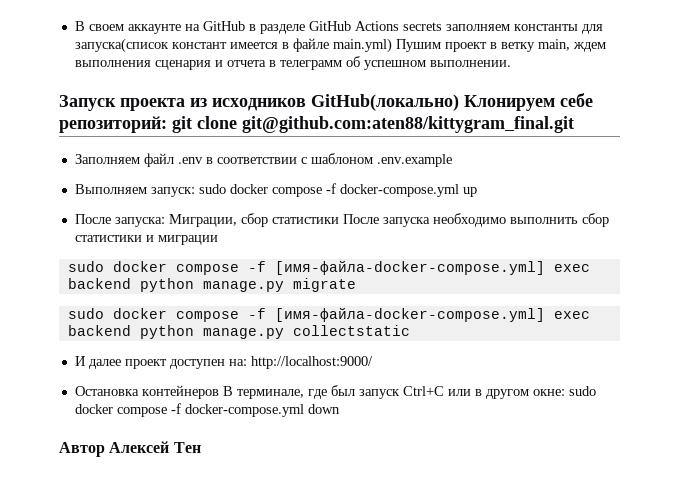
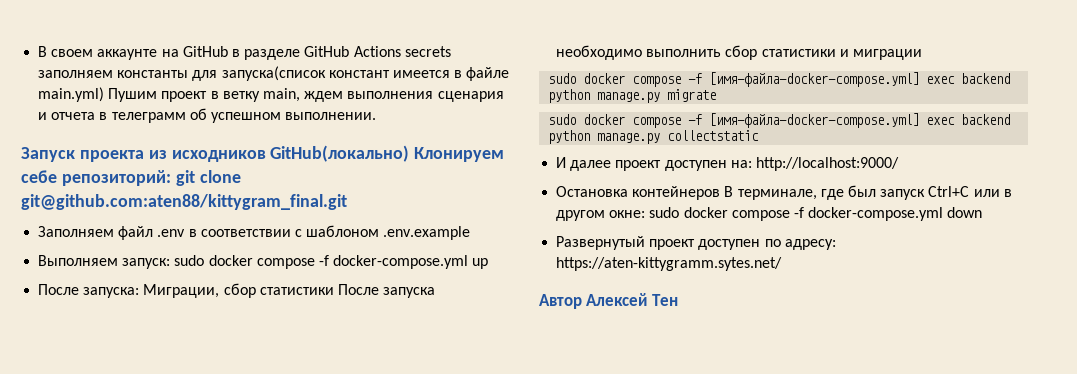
+ Развернутый проект доступен по адресу: https://aten-kittygramm.sytes.net/

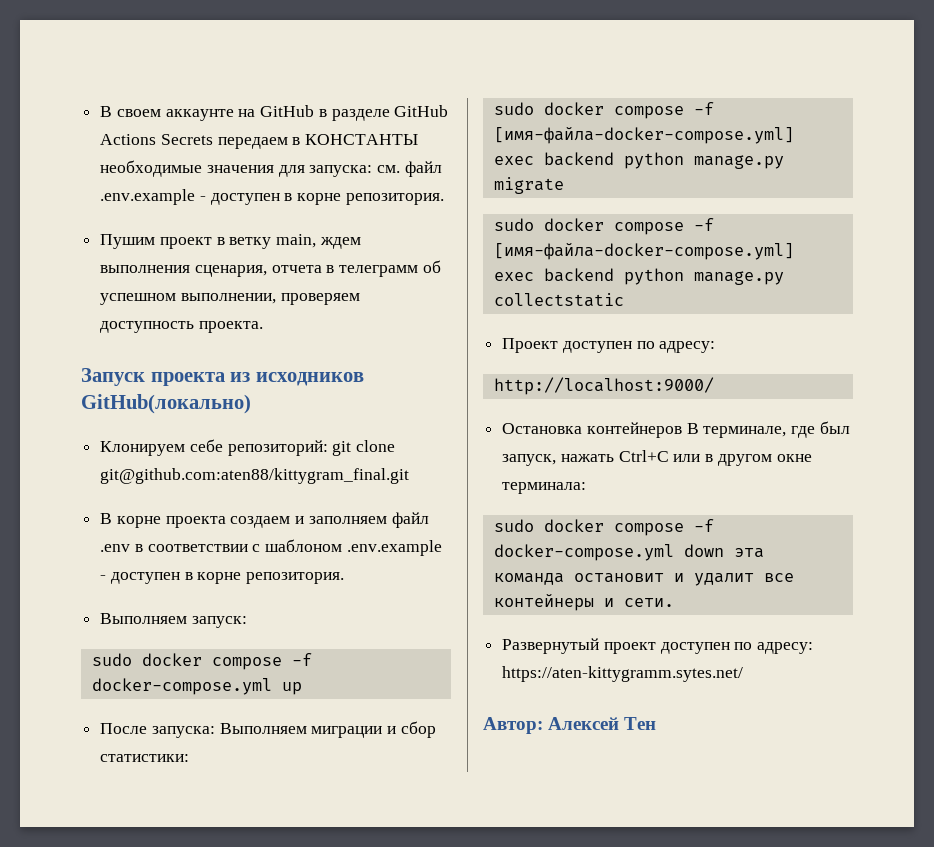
- В своем аккаунте на GitHub в разделе GitHub Actions secrets заполняем константы для запуска(список констант имеется в файле main.yml) Пушим проект в ветку main, ждем выполнения сценария и отчета в телеграмм об успешном выполнении.
+ В своем аккаунте на GitHub в разделе GitHub Actions Secrets передаем в КОНСТАНТЫ необходимые значения для запуска: см. файл .env.example - доступен в корне репозитория.
+ Пушим проект в ветку main, ждем выполнения сценария, отчета в телеграмм об успешном выполнении, проверяем доступность проекта.
- Запуск проекта из исходников GitHub(локально) Клонируем себе репозиторий: git clone git@github.com:aten88/kittygram_final.git
+ Запуск проекта из исходников GitHub(локально)
+ Клонируем себе репозиторий: git clone git@github.com:aten88/kittygram_final.git
- Заполняем файл .env в соответствии с шаблоном .env.example
+ В корне проекта создаем и заполняем файл .env в соответствии с шаблоном .env.example - доступен в корне репозитория.
- Выполняем запуск: sudo docker compose -f docker-compose.yml up
+ Выполняем запуск:
+ sudo docker compose -f docker-compose.yml up
- После запуска: Миграции, сбор статистики После запуска необходимо выполнить сбор статистики и миграции
+ После запуска: Выполняем миграции и сбор статистики:
- И далее проект доступен на: http://localhost:9000/
+ Проект доступен по адресу:
+ http://localhost:9000/
- Остановка контейнеров В терминале, где был запуск Ctrl+С или в другом окне: sudo docker compose -f docker-compose.yml down
+ Остановка контейнеров В терминале, где был запуск, нажать Ctrl+С или в другом окне терминала:
+ sudo docker compose -f docker-compose.yml down эта команда остановит и удалит все контейнеры и сети.
- Автор Алексей Тен
+ Автор: Алексей Тен

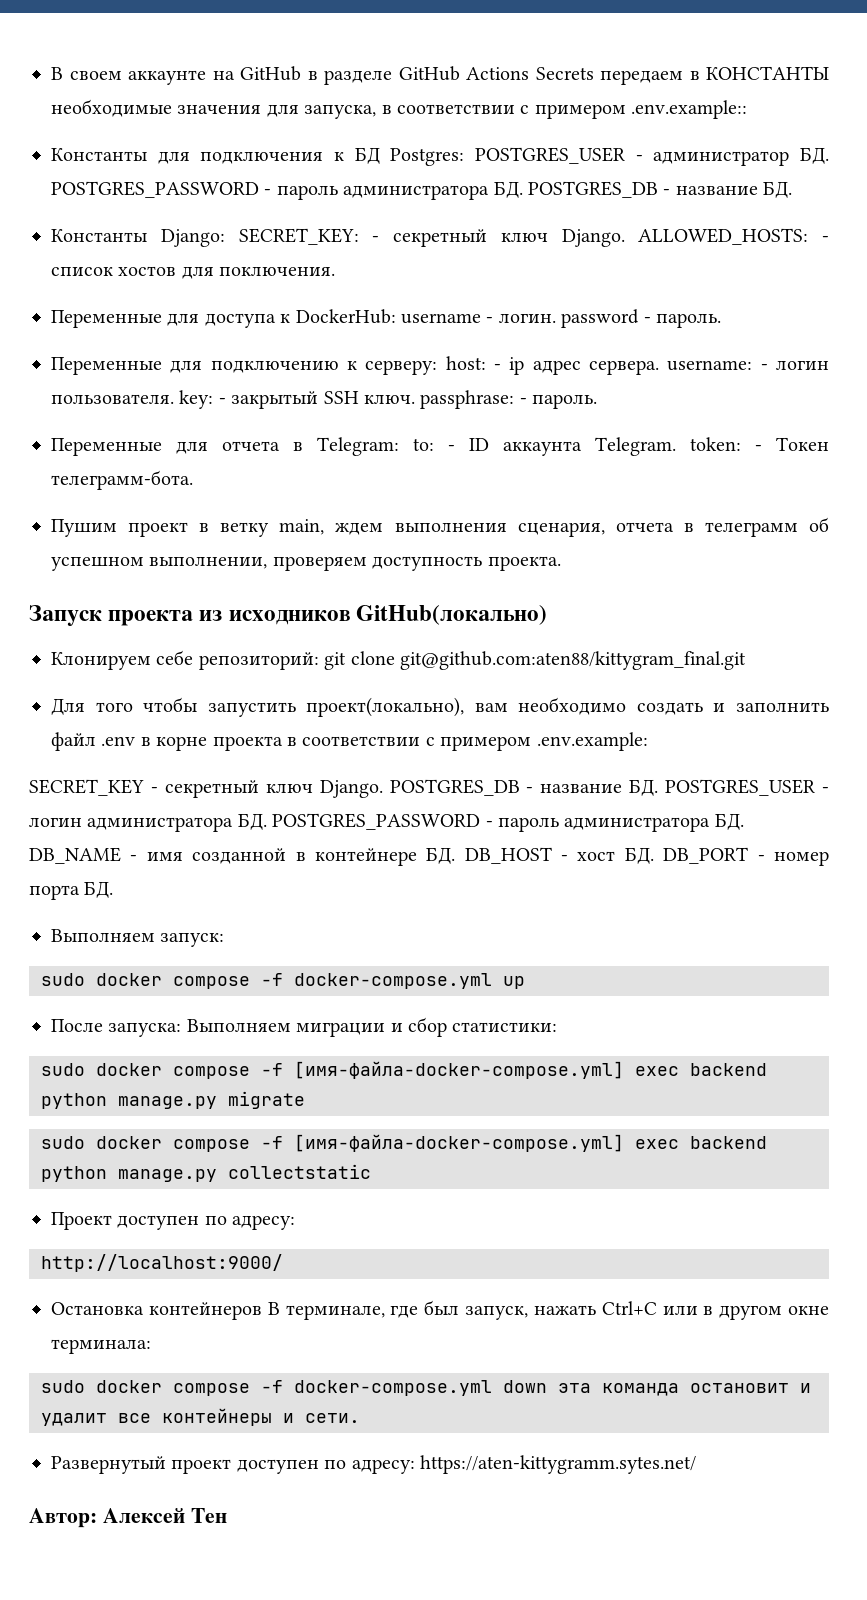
- В своем аккаунте на GitHub в разделе GitHub Actions Secrets передаем в КОНСТАНТЫ необходимые значения для запуска: см. файл .env.example - доступен в корне репозитория.
+ В своем аккаунте на GitHub в разделе GitHub Actions Secrets передаем в КОНСТАНТЫ необходимые значения для запуска, в соответствии с примером .env.example::
+ Константы для подключения к БД Postgres: POSTGRES_USER - администратор БД. POSTGRES_PASSWORD - пароль администратора БД. POSTGRES_DB - название БД.
+ Константы Django: SECRET_KEY: - секретный ключ Django. ALLOWED_HOSTS: - список хостов для поключения.
+ Переменные для доступа к DockerHub: username - логин. password - пароль.
+ Переменные для подключению к серверу: host: - ip адрес сервера. username: - логин пользователя. key: - закрытый SSH ключ. passphrase: - пароль.
+ Переменные для отчета в Telegram: to: - ID аккаунта Telegram. token: - Токен телеграмм-бота.
- В корне проекта создаем и заполняем файл .env в соответствии с шаблоном .env.example - доступен в корне репозитория.
+ Для того чтобы запустить проект(локально), вам необходимо создать и заполнить файл .env в корне проекта в соответствии с примером .env.example:
+ SECRET_KEY - секретный ключ Django. POSTGRES_DB - название БД. POSTGRES_USER - логин администратора БД. POSTGRES_PASSWORD - пароль администратора БД. DB_NAME - имя созданной в контейнере БД. DB_HOST - хост БД. DB_PORT - номер порта БД.

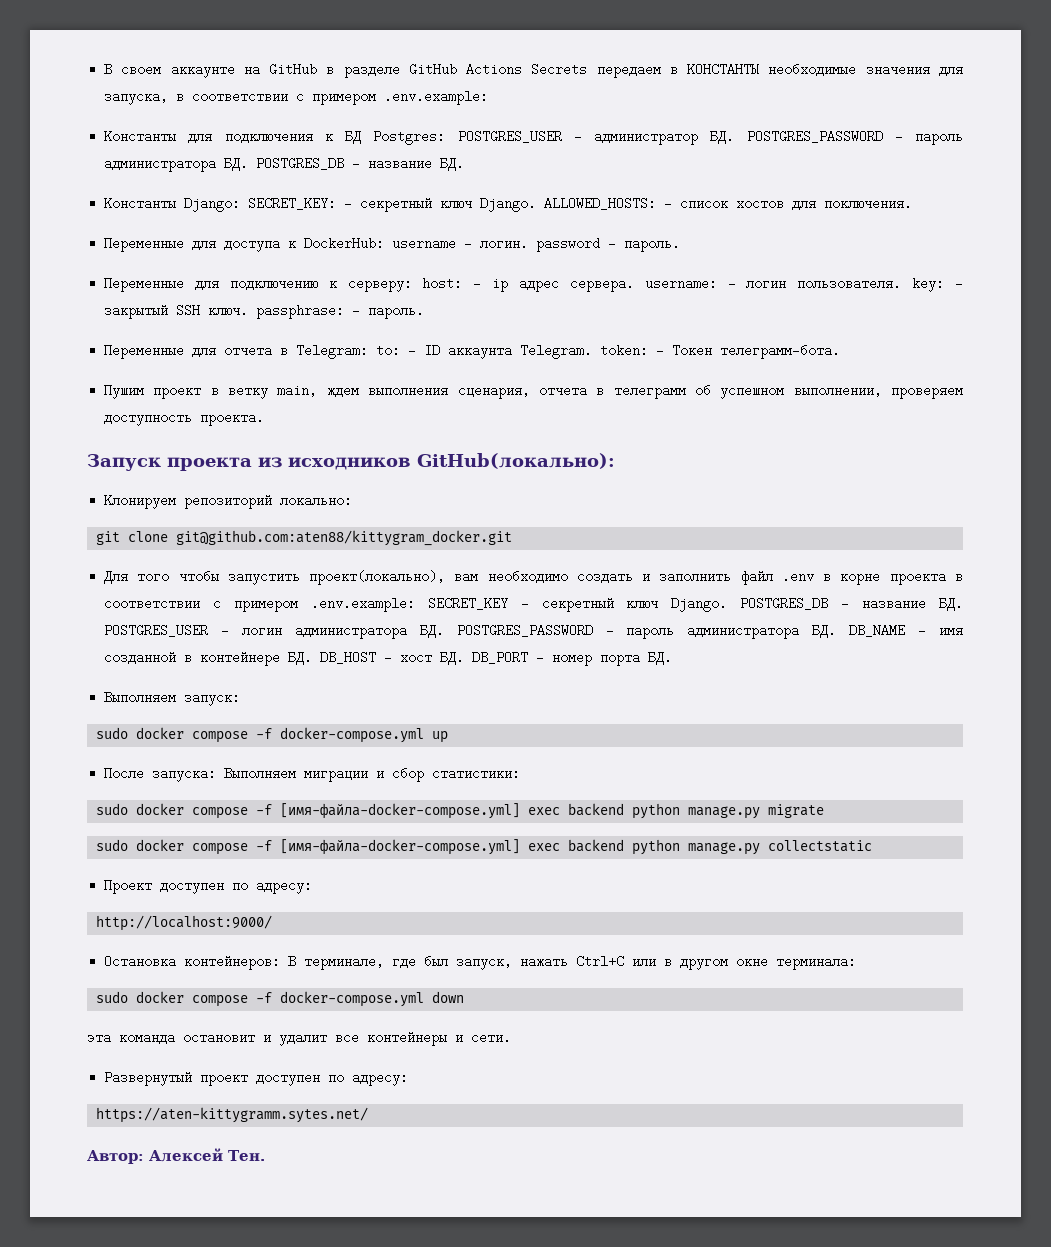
- В своем аккаунте на GitHub в разделе GitHub Actions Secrets передаем в КОНСТАНТЫ необходимые значения для запуска, в соответствии с примером .env.example::
+ В своем аккаунте на GitHub в разделе GitHub Actions Secrets передаем в КОНСТАНТЫ необходимые значения для запуска, в соответствии с примером .env.example:
- Запуск проекта из исходников GitHub(локально)
+ Запуск проекта из исходников GitHub(локально):
- Клонируем себе репозиторий: git clone git@github.com:aten88/kittygram_final.git
+ Клонируем репозиторий локально:
+ git clone git@github.com:aten88/kittygram_docker.git
- Для того чтобы запустить проект(локально), вам необходимо создать и заполнить файл .env в корне проекта в соответствии с примером .env.example:
- SECRET_KEY - секретный ключ Django.
+ Для того чтобы запустить проект(локально), вам необходимо создать и заполнить файл .env в корне проекта в соответствии с примером .env.example: SECRET_KEY - секретный ключ Django.
- Остановка контейнеров В терминале, где был запуск, нажать Ctrl+С или в другом окне терминала:
+ Остановка контейнеров: В терминале, где был запуск, нажать Ctrl+С или в другом окне терминала:
- sudo docker compose -f docker-compose.yml down эта команда остановит и удалит все контейнеры и сети.
+ sudo docker compose -f docker-compose.yml down
+ эта команда остановит и удалит все контейнеры и сети.
- Развернутый проект доступен по адресу: https://aten-kittygramm.sytes.net/
+ Развернутый проект доступен по адресу:
+ https://aten-kittygramm.sytes.net/
- Автор: Алексей Тен
+ Автор: Алексей Тен.

